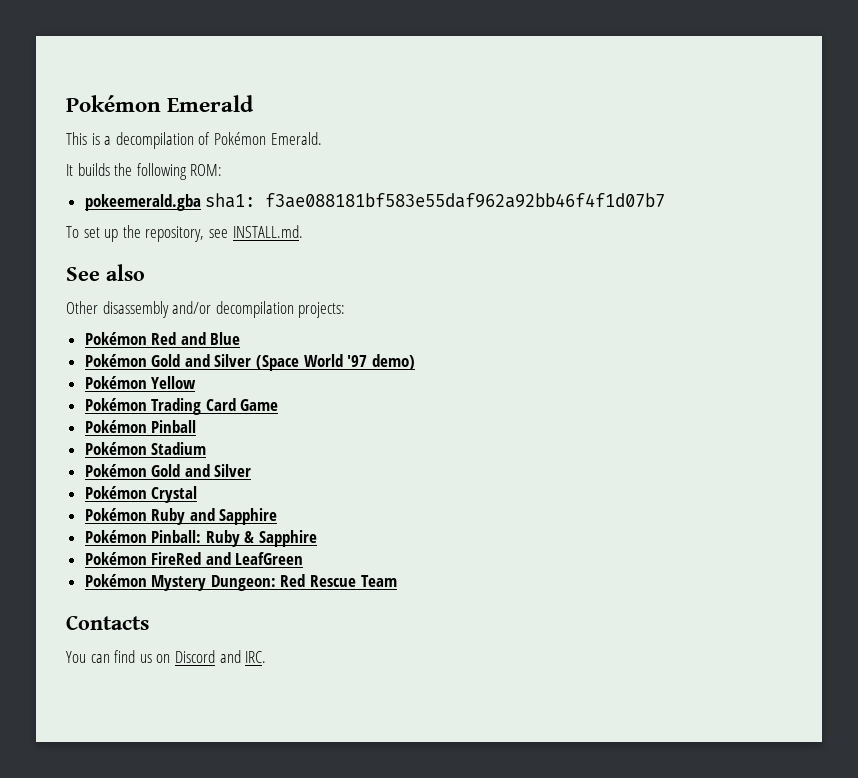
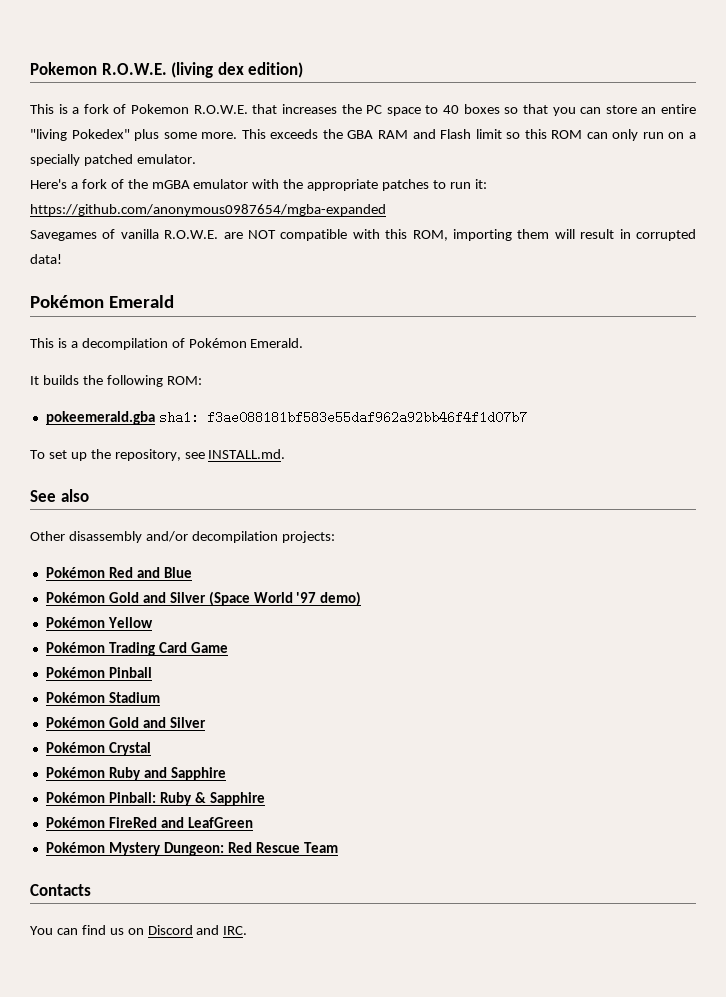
+ Pokemon R.O.W.E. (living dex edition)
+ This is a fork of Pokemon R.O.W.E. that increases the PC space to 40 boxes so that you can store an entire "living Pokedex" plus some more. This exceeds the GBA RAM and Flash limit so this ROM can only run on a specially patched emulator.
+ Here's a fork of the mGBA emulator with the appropriate patches to run it: https://github.com/anonymous0987654/mgba-expanded
+ Savegames of vanilla R.O.W.E. are NOT compatible with this ROM, importing them will result in corrupted data!

